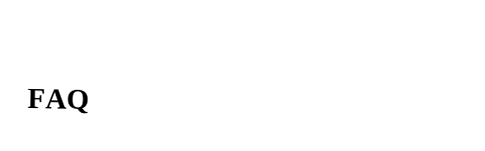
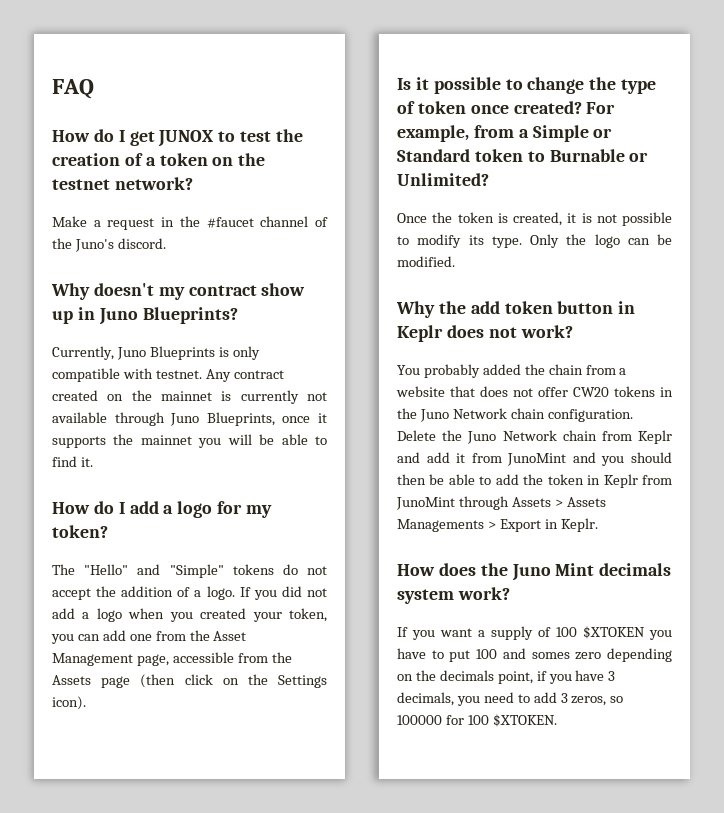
+ How do I get JUNOX to test the creation of a token on the testnet network?
+ Make a request in the #faucet channel of the Juno's discord.
+ Why doesn't my contract show up in Juno Blueprints?
+ Currently, Juno Blueprints is only compatible with testnet. Any contract created on the mainnet is currently not available through Juno Blueprints, once it supports the mainnet you will be able to find it.
+ How do I add a logo for my token?
+ The "Hello" and "Simple" tokens do not accept the addition of a logo. If you did not add a logo when you created your token, you can add one from the Asset Management page, accessible from the Assets page (then click on the Settings icon).
+ Is it possible to change the type of token once created? For example, from a Simple or Standard token to Burnable or Unlimited?
+ Once the token is created, it is not possible to modify its type. Only the logo can be modified.
+ Why the add token button in Keplr does not work?
+ You probably added the chain from a website that does not offer CW20 tokens in the Juno Network chain configuration. Delete the Juno Network chain from Keplr and add it from JunoMint and you should then be able to add the token in Keplr from JunoMint through Assets > Assets Managements > Export in Keplr.
+ How does the Juno Mint decimals system work?
+ If you want a supply of 100 $XTOKEN you have to put 100 and somes zero depending on the decimals point, if you have 3 decimals, you need to add 3 zeros, so 100000 for 100 $XTOKEN.

